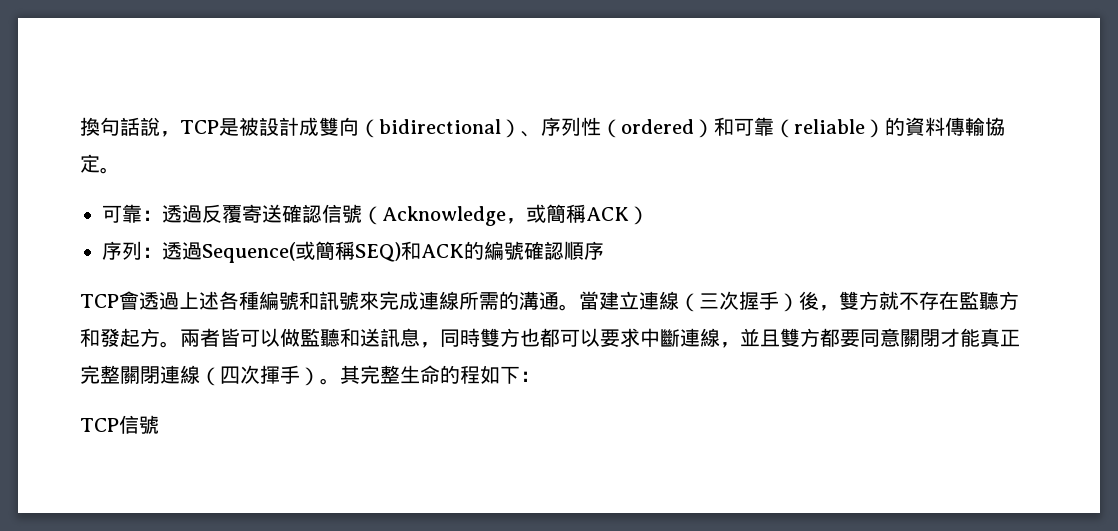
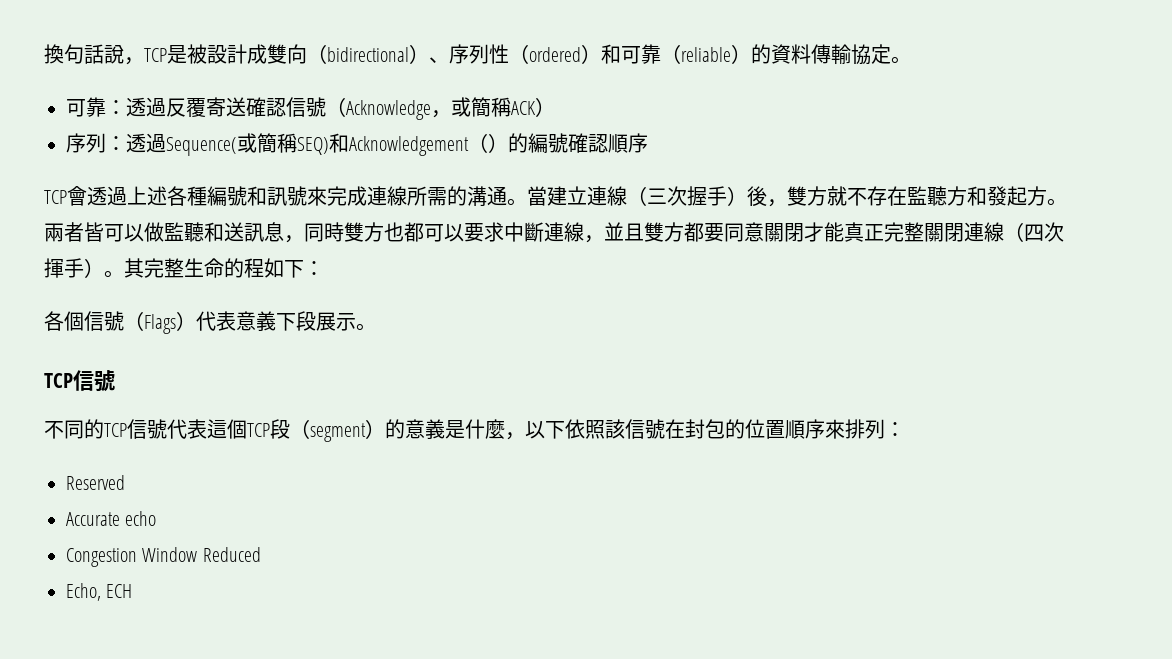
- 序列：透過Sequence(或簡稱SEQ)和ACK的編號確認順序
+ 序列：透過Sequence(或簡稱SEQ)和Acknowledgement（）的編號確認順序
+ 各個信號（Flags）代表意義下段展示。
  TCP信號
+ 不同的TCP信號代表這個TCP段（segment）的意義是什麼，以下依照該信號在封包的位置順序來排列：
+ Reserved
+ Accurate echo
+ Congestion Window Reduced
+ Echo, ECH

